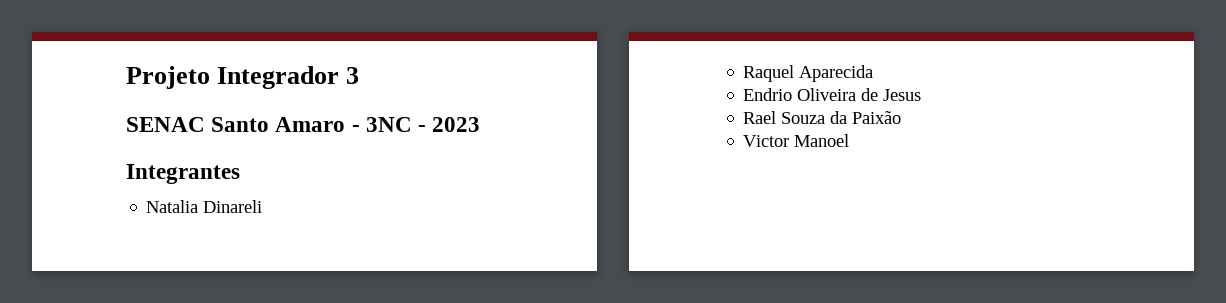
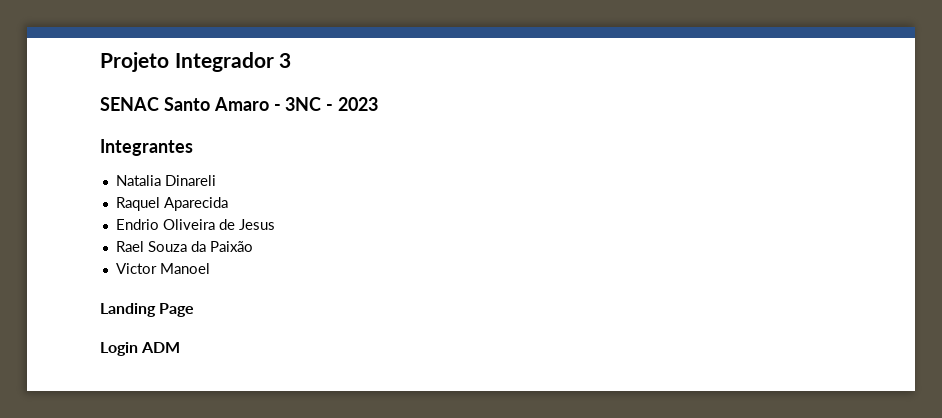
+ Landing Page
+ Login ADM

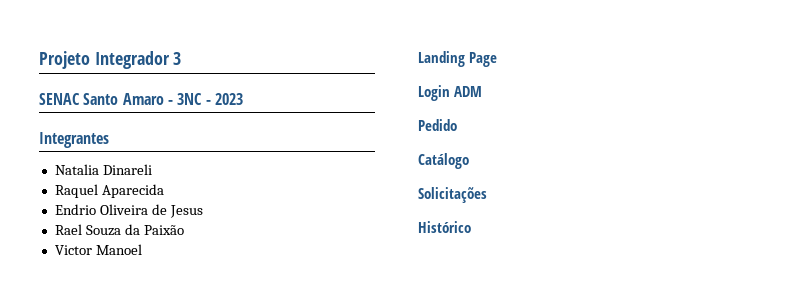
+ Pedido
+ Catálogo
+ Solicitações
+ Histórico

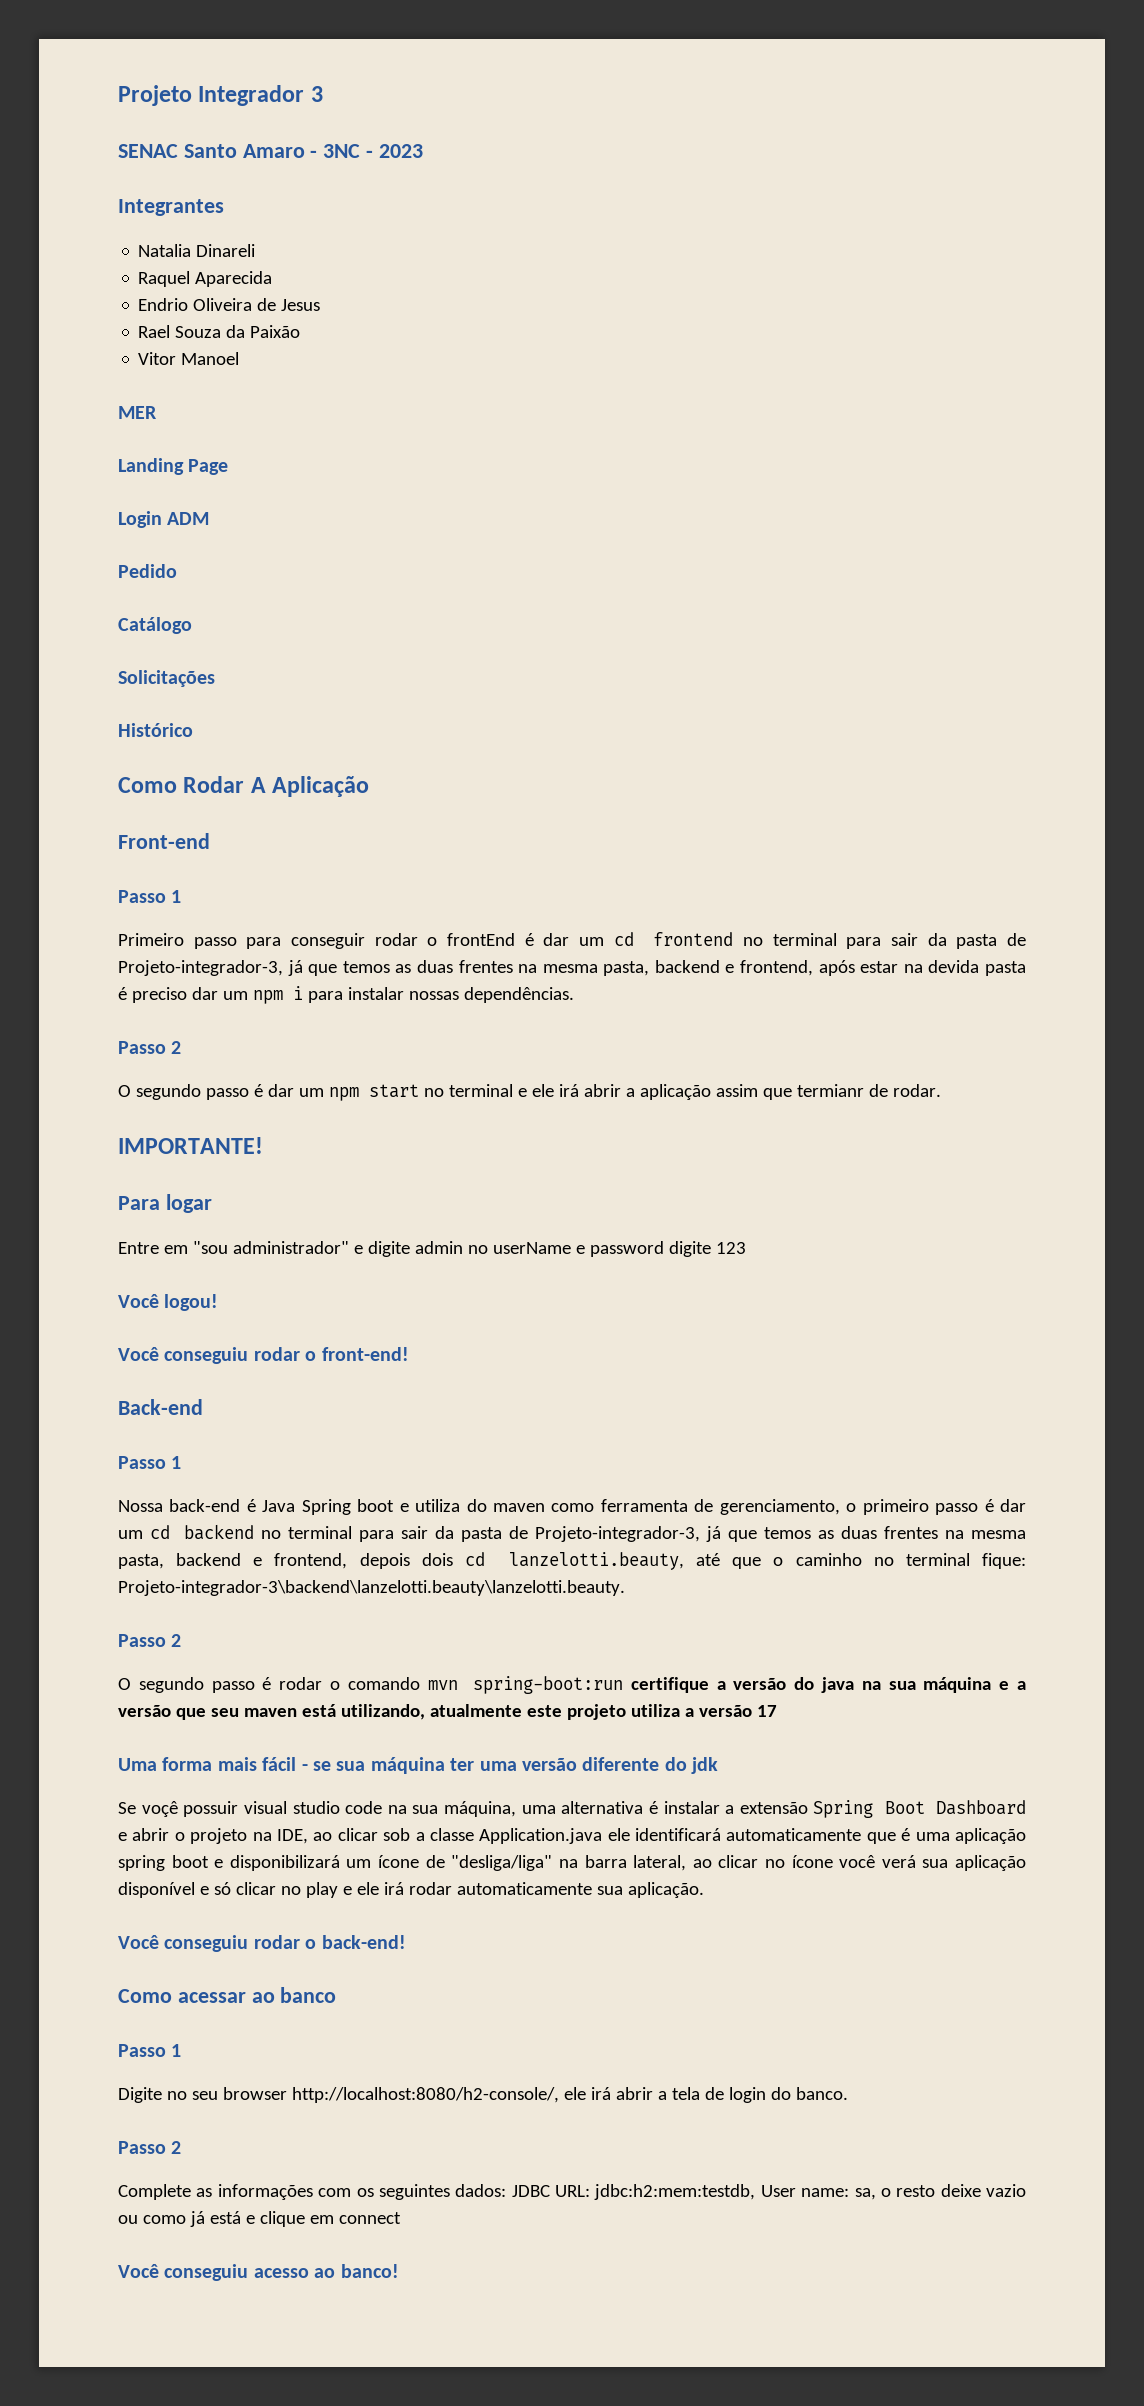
- Victor Manoel
+ Vitor Manoel
+ MER
+ Como Rodar A Aplicação
+ Front-end
+ Passo 1
+ Primeiro passo para conseguir rodar o frontEnd é dar um cd frontend no terminal para sair da pasta de Projeto-integrador-3, já que temos as duas frentes na mesma pasta, backend e frontend, após estar na devida pasta é preciso dar um npm i para instalar nossas dependências.
+ Passo 2
+ O segundo passo é dar um npm start no terminal e ele irá abrir a aplicação assim que termianr de rodar.
+ IMPORTANTE!
+ Para logar
+ Entre em "sou administrador" e digite admin no userName e password digite 123
+ Você logou!
+ Você conseguiu rodar o front-end!
+ Back-end
+ Passo 1
+ Nossa back-end é Java Spring boot e utiliza do maven como ferramenta de gerenciamento, o primeiro passo é dar um cd backend no terminal para sair da pasta de Projeto-integrador-3, já que temos as duas frentes na mesma pasta, backend e frontend, depois dois cd lanzelotti.beauty, até que o caminho no terminal fique: Projeto-integrador-3\backend\lanzelotti.beauty\lanzelotti.beauty.
+ Passo 2
+ O segundo passo é rodar o comando mvn spring-boot:run certifique a versão do java na sua máquina e a versão que seu maven está utilizando, atualmente este projeto utiliza a versão 17
+ Uma forma mais fácil - se sua máquina ter uma versão diferente do jdk
+ Se voçê possuir visual studio code na sua máquina, uma alternativa é instalar a extensão Spring Boot Dashboard e abrir o projeto na IDE, ao clicar sob a classe Application.java ele identificará automaticamente que é uma aplicação spring boot e disponibilizará um ícone de "desliga/liga" na barra lateral, ao clicar no ícone você verá sua aplicação disponível e só clicar no play e ele irá rodar automaticamente sua aplicação.
+ Você conseguiu rodar o back-end!
+ Como acessar ao banco
+ Passo 1
+ Digite no seu browser http://localhost:8080/h2-console/, ele irá abrir a tela de login do banco.
+ Passo 2
+ Complete as informações com os seguintes dados: JDBC URL: jdbc:h2:mem:testdb, User name: sa, o resto deixe vazio ou como já está e clique em connect
+ Você conseguiu acesso ao banco!

